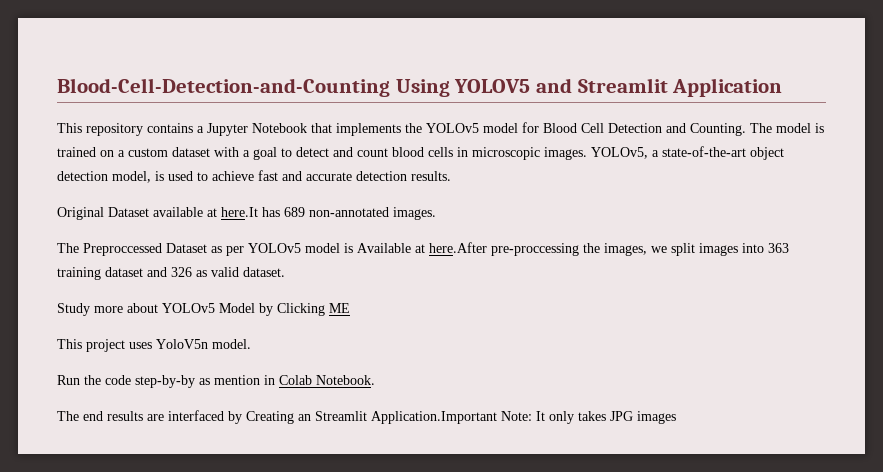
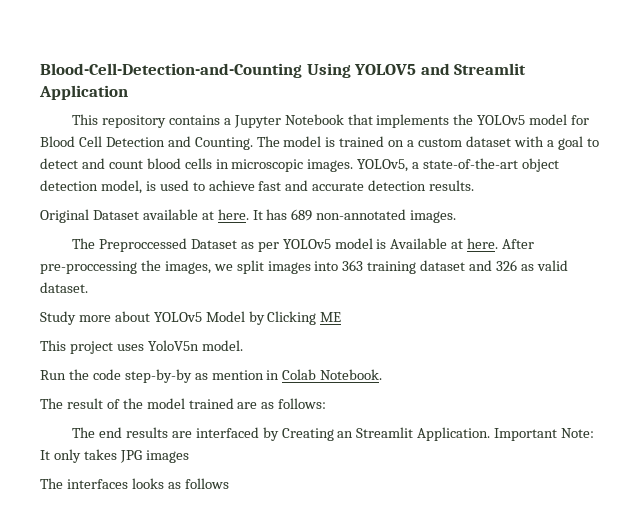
- Original Dataset available at here.It has 689 non-annotated images.
+ Original Dataset available at here. It has 689 non-annotated images.
- The Preproccessed Dataset as per YOLOv5 model is Available at here.After pre-proccessing the images, we split images into 363 training dataset and 326 as valid dataset.
+ The Preproccessed Dataset as per YOLOv5 model is Available at here. After pre-proccessing the images, we split images into 363 training dataset and 326 as valid dataset.
+ The result of the model trained are as follows:
- The end results are interfaced by Creating an Streamlit Application.Important Note: It only takes JPG images
+ The end results are interfaced by Creating an Streamlit Application. Important Note: It only takes JPG images
+ The interfaces looks as follows

